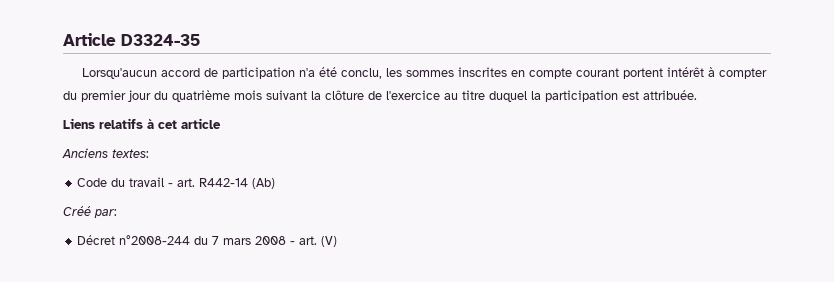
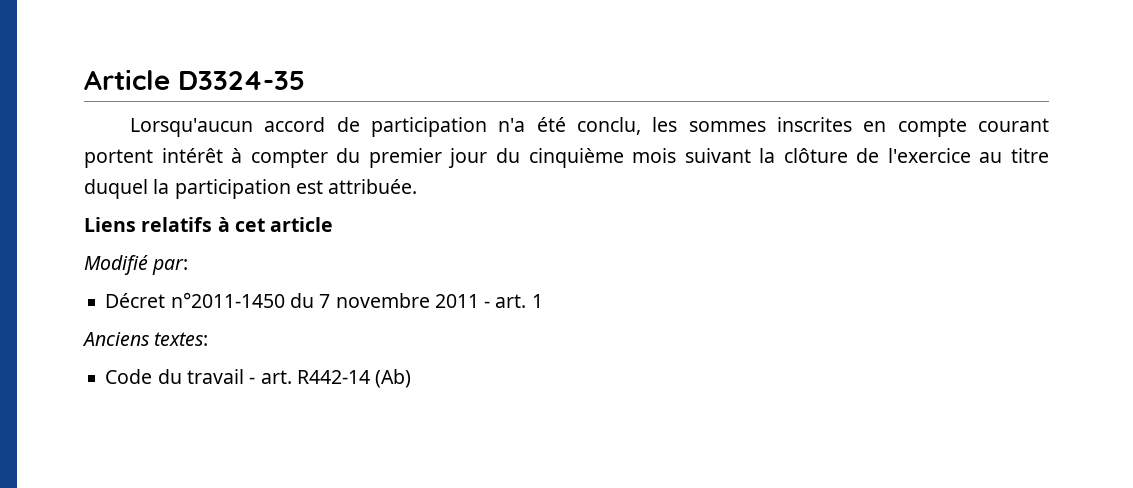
- Lorsqu'aucun accord de participation n'a été conclu, les sommes inscrites en compte courant portent intérêt à compter du premier jour du quatrième mois suivant la clôture de l'exercice au titre duquel la participation est attribuée.
+ Lorsqu'aucun accord de participation n'a été conclu, les sommes inscrites en compte courant portent intérêt à compter du premier jour du cinquième mois suivant la clôture de l'exercice au titre duquel la participation est attribuée.
+ Modifié par:
+ Décret n°2011-1450 du 7 novembre 2011 - art. 1
- Créé par:
- Décret n°2008-244 du 7 mars 2008 - art. (V)

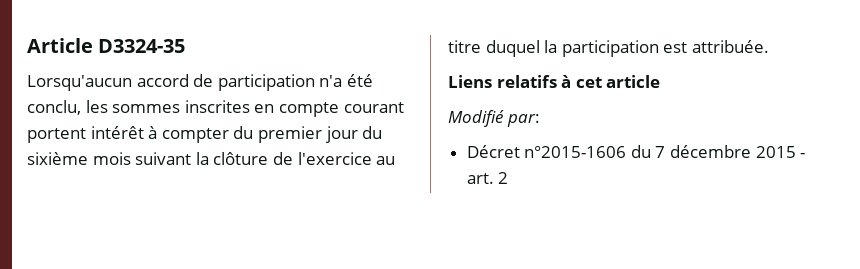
- Lorsqu'aucun accord de participation n'a été conclu, les sommes inscrites en compte courant portent intérêt à compter du premier jour du cinquième mois suivant la clôture de l'exercice au titre duquel la participation est attribuée.
+ Lorsqu'aucun accord de participation n'a été conclu, les sommes inscrites en compte courant portent intérêt à compter du premier jour du sixième mois suivant la clôture de l'exercice au titre duquel la participation est attribuée.
- Décret n°2011-1450 du 7 novembre 2011 - art. 1
- Anciens textes:
- Code du travail - art. R442-14 (Ab)
+ Décret n°2015-1606 du 7 décembre 2015 - art. 2

